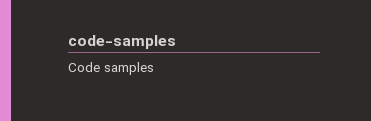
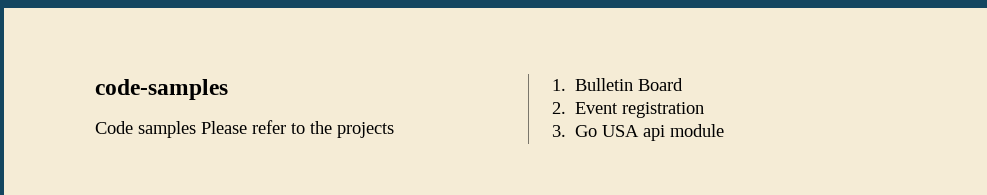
- Code samples
+ Code samples Please refer to the projects
+ 1. Bulletin Board
+ 2. Event registration
+ 3. Go USA api module

